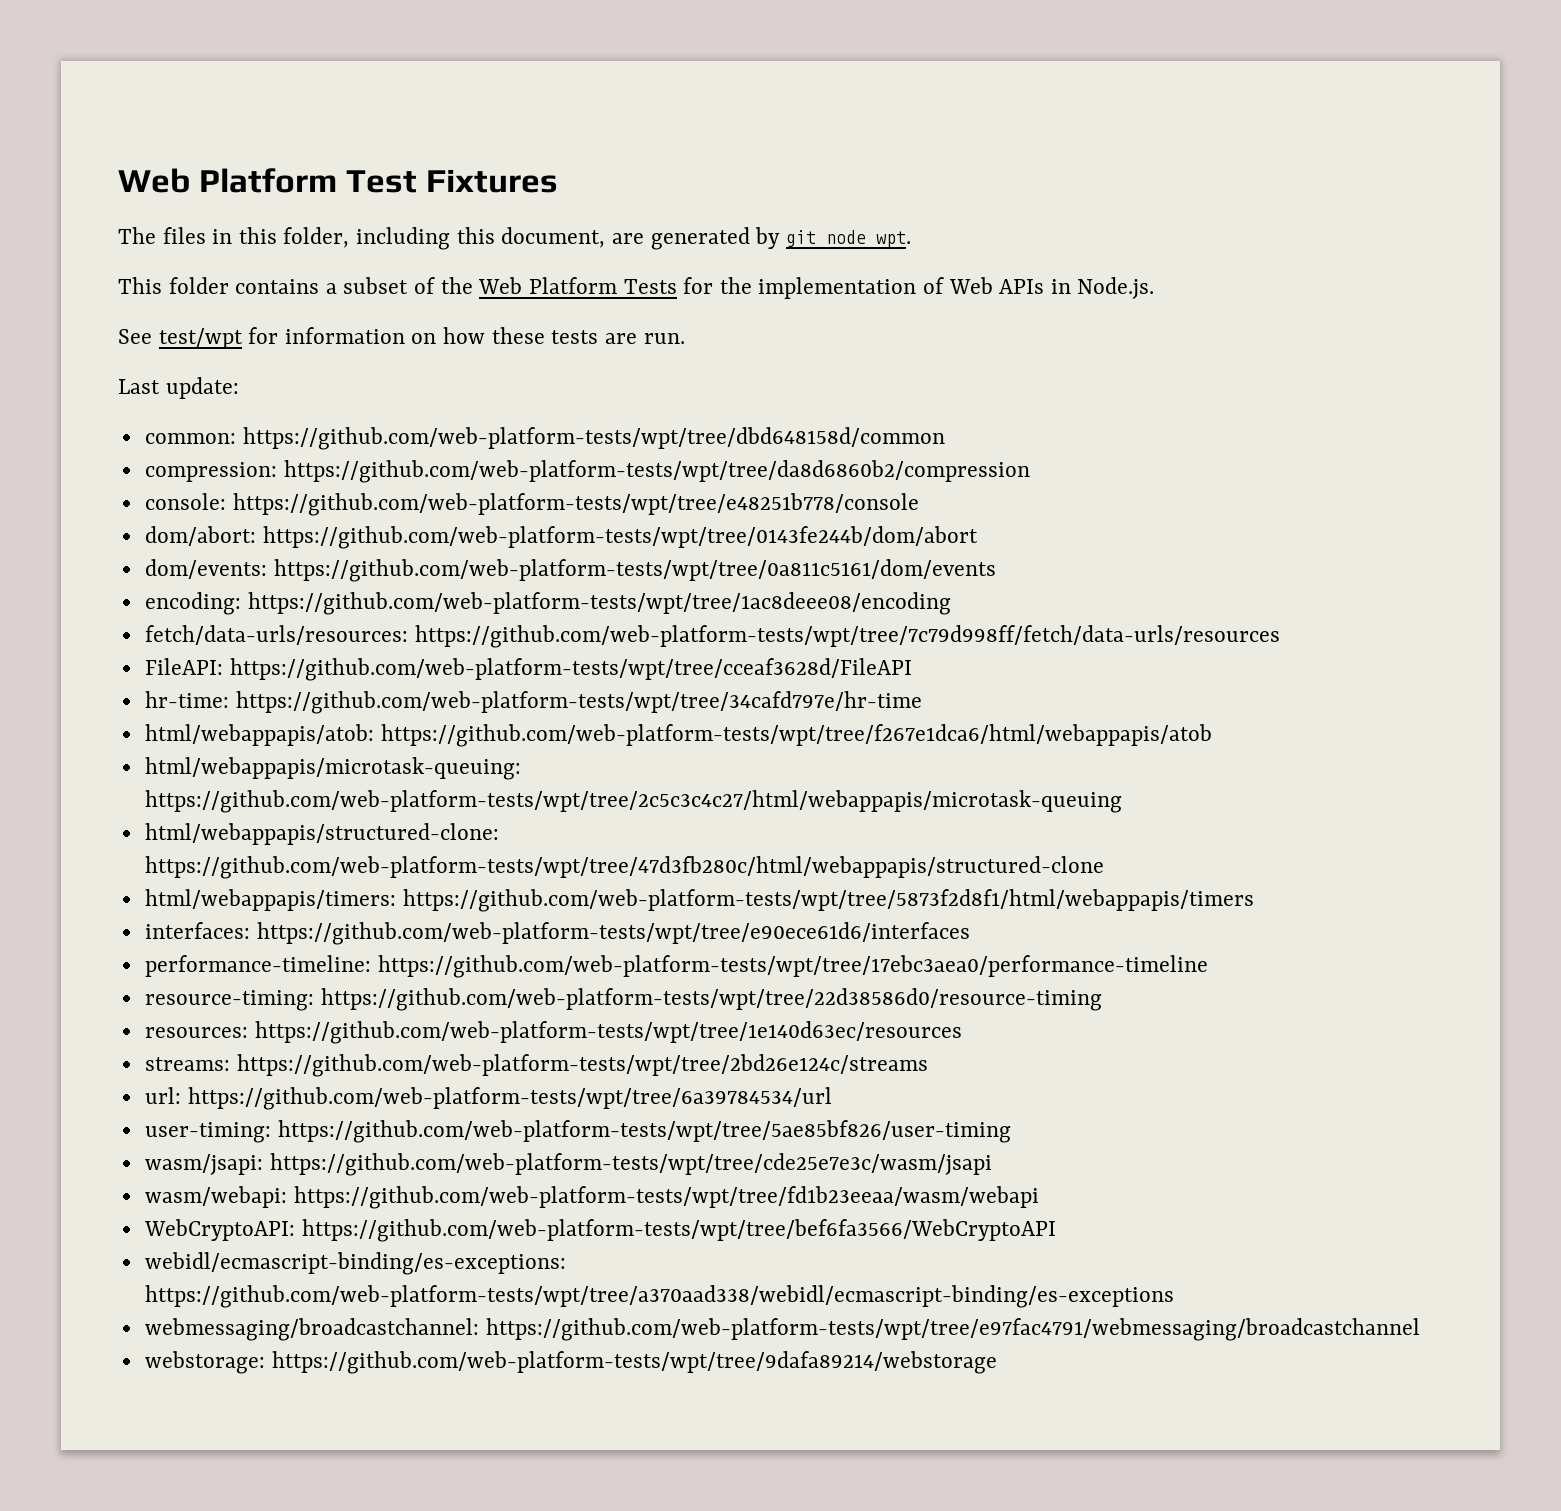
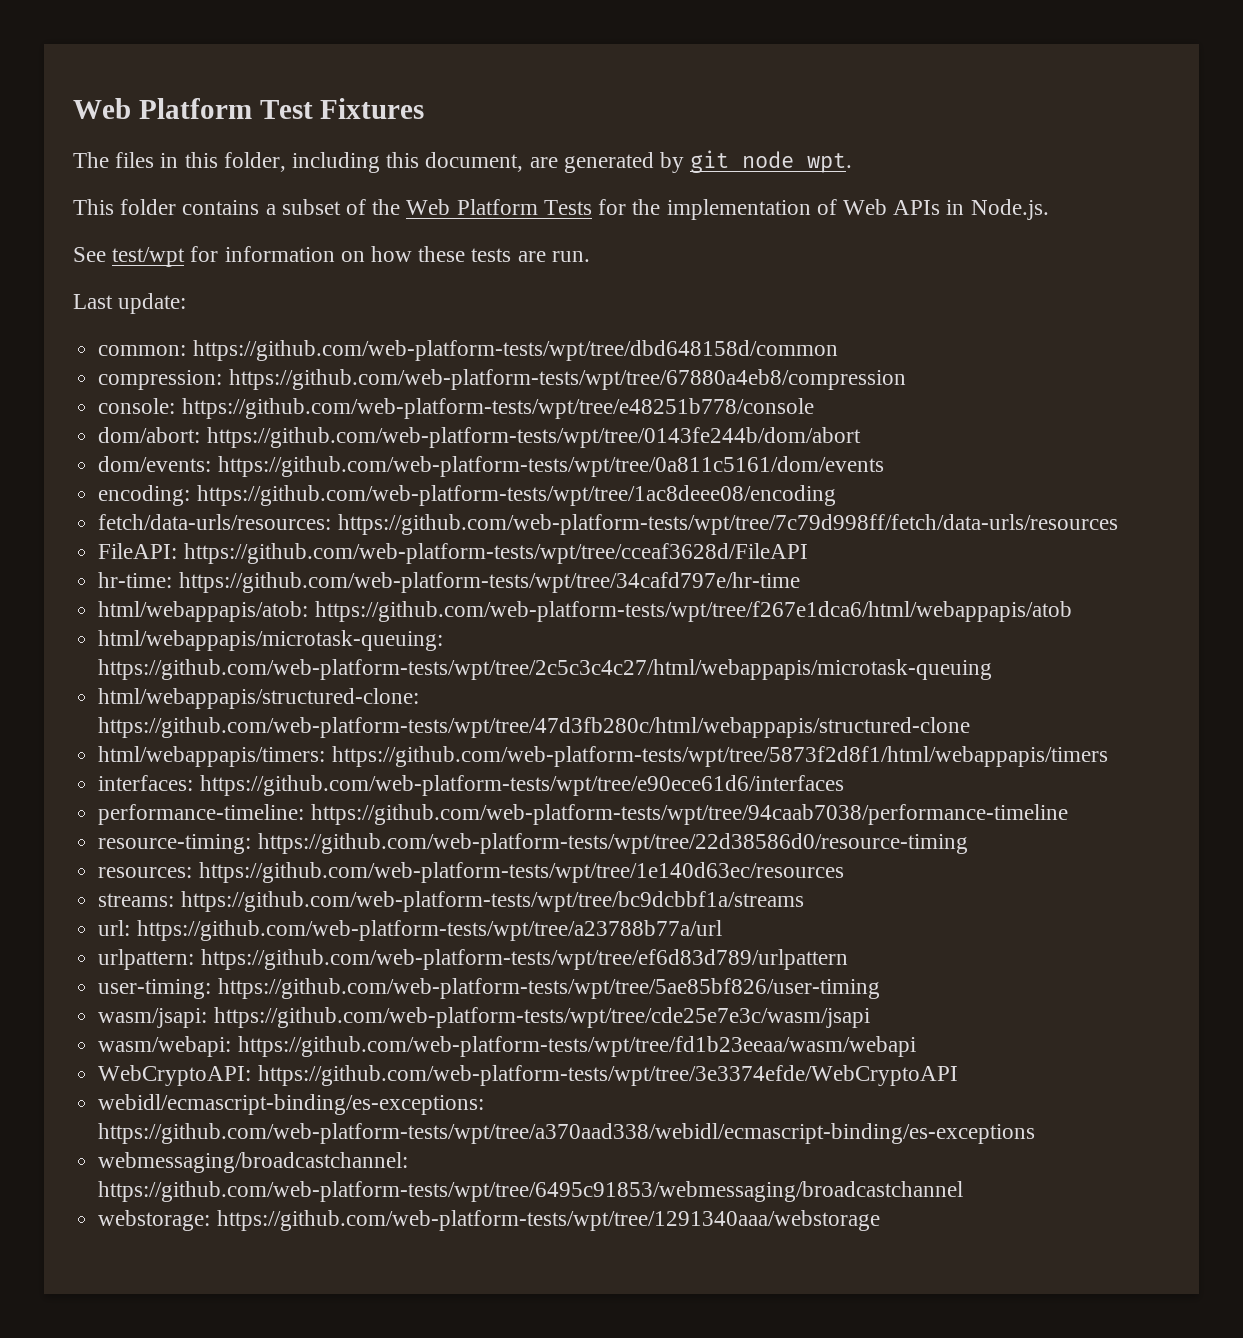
- compression: https://github.com/web-platform-tests/wpt/tree/da8d6860b2/compression
+ compression: https://github.com/web-platform-tests/wpt/tree/67880a4eb8/compression
- performance-timeline: https://github.com/web-platform-tests/wpt/tree/17ebc3aea0/performance-timeline
+ performance-timeline: https://github.com/web-platform-tests/wpt/tree/94caab7038/performance-timeline
- streams: https://github.com/web-platform-tests/wpt/tree/2bd26e124c/streams
+ streams: https://github.com/web-platform-tests/wpt/tree/bc9dcbbf1a/streams
- url: https://github.com/web-platform-tests/wpt/tree/6a39784534/url
+ url: https://github.com/web-platform-tests/wpt/tree/a23788b77a/url
+ urlpattern: https://github.com/web-platform-tests/wpt/tree/ef6d83d789/urlpattern
- WebCryptoAPI: https://github.com/web-platform-tests/wpt/tree/bef6fa3566/WebCryptoAPI
+ WebCryptoAPI: https://github.com/web-platform-tests/wpt/tree/3e3374efde/WebCryptoAPI
- webmessaging/broadcastchannel: https://github.com/web-platform-tests/wpt/tree/e97fac4791/webmessaging/broadcastchannel
+ webmessaging/broadcastchannel: https://github.com/web-platform-tests/wpt/tree/6495c91853/webmessaging/broadcastchannel
- webstorage: https://github.com/web-platform-tests/wpt/tree/9dafa89214/webstorage
+ webstorage: https://github.com/web-platform-tests/wpt/tree/1291340aaa/webstorage

